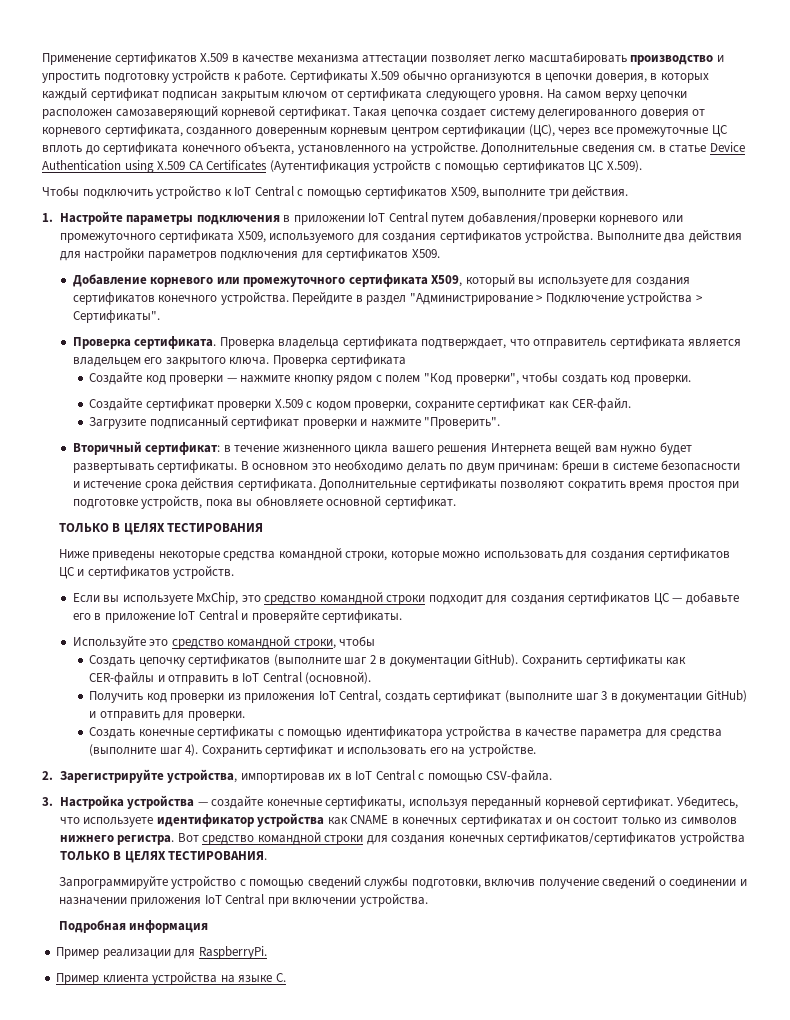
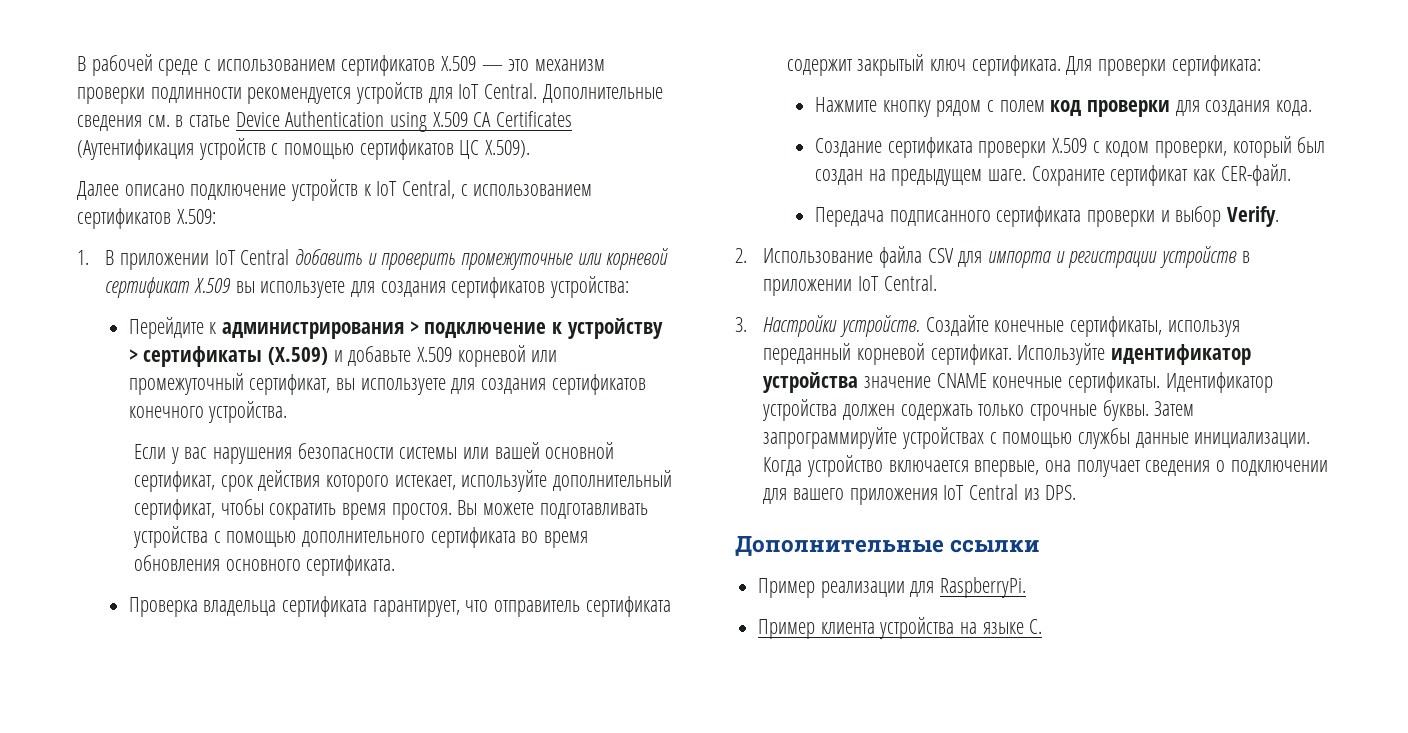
- Применение сертификатов X.509 в качестве механизма аттестации позволяет легко масштабировать производство и упростить подготовку устройств к работе. Сертификаты X.509 обычно организуются в цепочки доверия, в которых каждый сертификат подписан закрытым ключом от сертификата следующего уровня. На самом верху цепочки расположен самозаверяющий корневой сертификат. Такая цепочка создает систему делегированного доверия от корневого сертификата, созданного доверенным корневым центром сертификации (ЦС), через все промежуточные ЦС вплоть до сертификата конечного объекта, установленного на устройстве.
+ В рабочей среде с использованием сертификатов X.509 — это механизм проверки подлинности рекомендуется устройств для IoT Central.
- Чтобы подключить устройство к IoT Central с помощью сертификатов X509, выполните три действия.
- 1. Настройте параметры подключения в приложении IoT Central путем добавления/проверки корневого или промежуточного сертификата X509, используемого для создания сертификатов устройства. Выполните два действия для настройки параметров подключения для сертификатов X509.
- Добавление корневого или промежуточного сертификата X509, который вы используете для создания сертификатов конечного устройства. Перейдите в раздел "Администрирование > Подключение устройства > Сертификаты".
- Проверка сертификата. Проверка владельца сертификата подтверждает, что отправитель сертификата является владельцем его закрытого ключа. Проверка сертификата
- Создайте код проверки — нажмите кнопку рядом с полем "Код проверки", чтобы создать код проверки.
- Создайте сертификат проверки X.509 с кодом проверки, сохраните сертификат как CER-файл.
- Загрузите подписанный сертификат проверки и нажмите "Проверить".
- Вторичный сертификат: в течение жизненного цикла вашего решения Интернета вещей вам нужно будет развертывать сертификаты. В основном это необходимо делать по двум причинам: бреши в системе безопасности и истечение срока действия сертификата. Дополнительные сертификаты позволяют сократить время простоя при подготовке устройств, пока вы обновляете основной сертификат.
- ТОЛЬКО В ЦЕЛЯХ ТЕСТИРОВАНИЯ
- Ниже приведены некоторые средства командной строки, которые можно использовать для создания сертификатов ЦС и сертификатов устройств.
- Если вы используете MxChip, это средство командной строки подходит для создания сертификатов ЦС — добавьте его в приложение IoT Central и проверяйте сертификаты.
- Используйте это средство командной строки, чтобы
- Создать цепочку сертификатов (выполните шаг 2 в документации GitHub). Сохранить сертификаты как CER-файлы и отправить в IoT Central (основной).
- Получить код проверки из приложения IoT Central, создать сертификат (выполните шаг 3 в документации GitHub) и отправить для проверки.
- Создать конечные сертификаты с помощью идентификатора устройства в качестве параметра для средства (выполните шаг 4). Сохранить сертификат и использовать его на устройстве.
- 2. Зарегистрируйте устройства, импортировав их в IoT Central с помощью CSV-файла.
- 3. Настройка устройства — создайте конечные сертификаты, используя переданный корневой сертификат.
+ Далее описано подключение устройств к IoT Central, с использованием сертификатов X.509:
+ 1. В приложении IoT Central добавить и проверить промежуточные или корневой сертификат X.509 вы используете для создания сертификатов устройства:
+ Перейдите к администрирования > подключение к устройству > сертификаты (X.509) и добавьте X.509 корневой или промежуточный сертификат, вы используете для создания сертификатов конечного устройства.
+ Если у вас нарушения безопасности системы или вашей основной сертификат, срок действия которого истекает, используйте дополнительный сертификат, чтобы сократить время простоя. Вы можете подготавливать устройства с помощью дополнительного сертификата во время обновления основного сертификата.
+ Проверка владельца сертификата гарантирует, что отправитель сертификата содержит закрытый ключ сертификата. Для проверки сертификата:
+ Нажмите кнопку рядом с полем код проверки для создания кода.
+ Создание сертификата проверки X.509 с кодом проверки, который был создан на предыдущем шаге. Сохраните сертификат как CER-файл.
+ Передача подписанного сертификата проверки и выбор Verify.
+ 2. Использование файла CSV для импорта и регистрации устройств в приложении IoT Central.
+ 3. Настройки устройств. Создайте конечные сертификаты, используя переданный корневой сертификат.
- Убедитесь, что используете идентификатор устройства как CNAME в конечных сертификатах и он состоит только из символов нижнего регистра. Вот средство командной строки для создания конечных сертификатов/сертификатов устройства ТОЛЬКО В ЦЕЛЯХ ТЕСТИРОВАНИЯ.
- Запрограммируйте устройство с помощью сведений службы подготовки, включив получение сведений о соединении и назначении приложения IoT Central при включении устройства.
- Подробная информация
+ Используйте идентификатор устройства значение CNAME конечные сертификаты. Идентификатор устройства должен содержать только строчные буквы. Затем запрограммируйте устройствах с помощью службы данные инициализации. Когда устройство включается впервые, она получает сведения о подключении для вашего приложения IoT Central из DPS.
+ Дополнительные ссылки

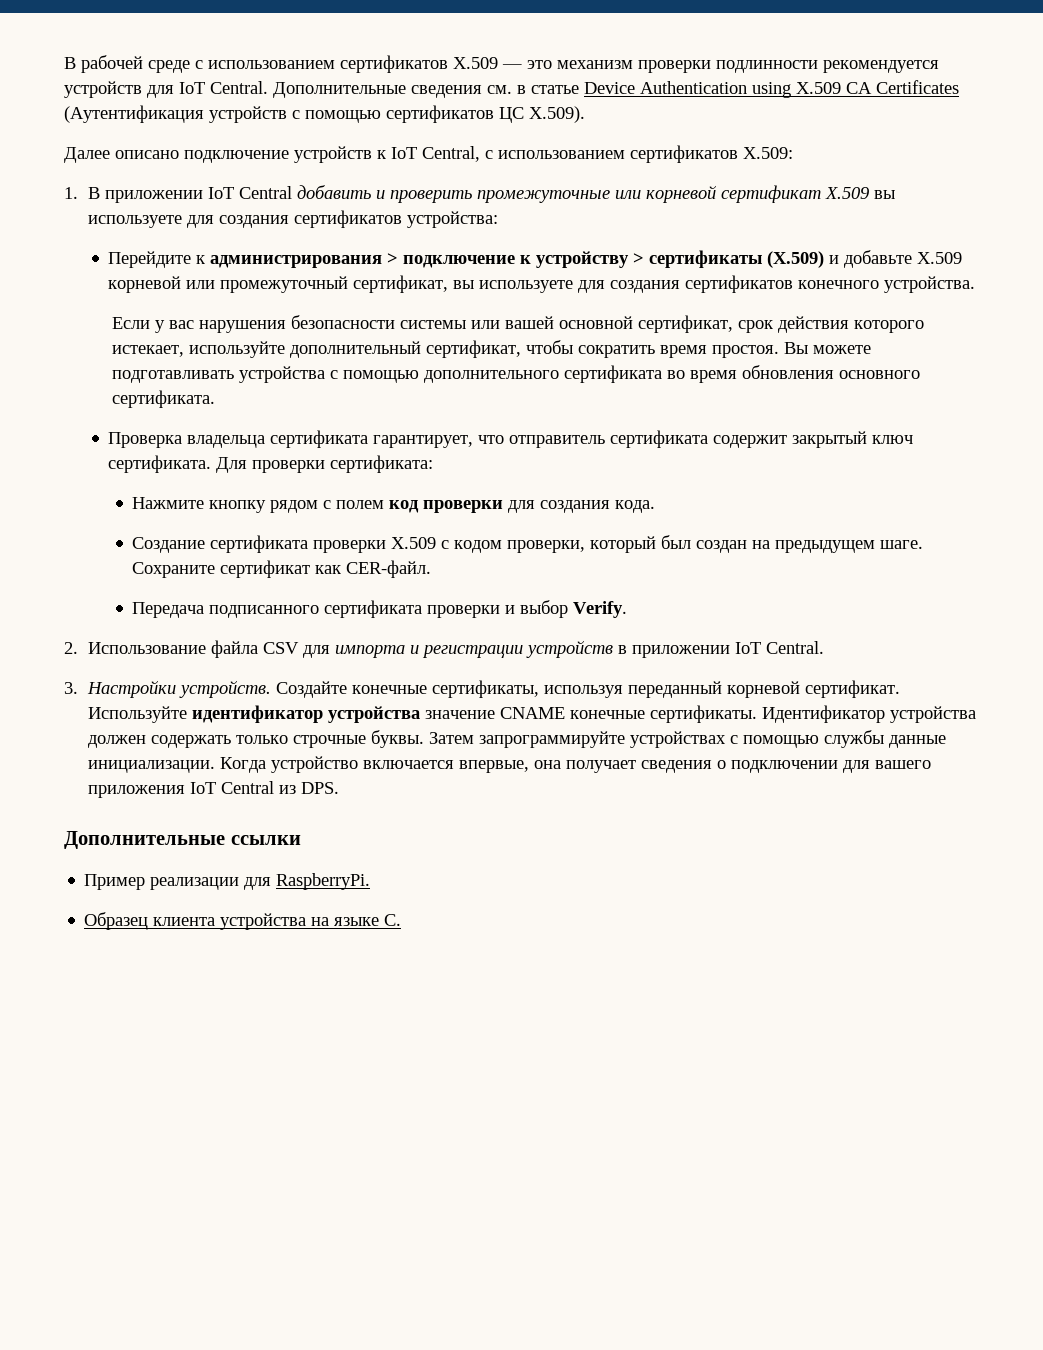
- Пример клиента устройства на языке C.
+ Образец клиента устройства на языке C.

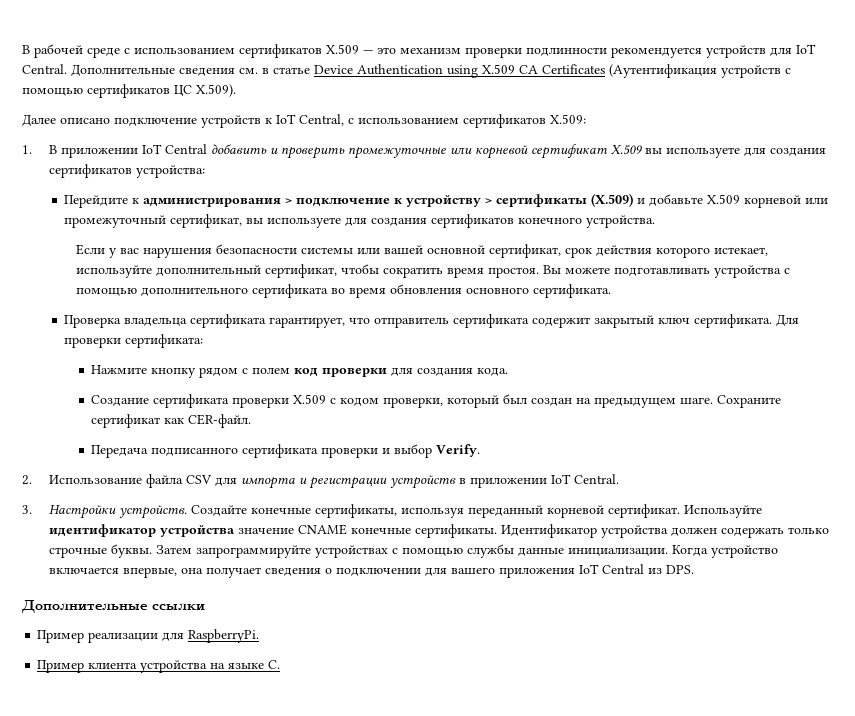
- Образец клиента устройства на языке C.
+ Пример клиента устройства на языке C.

